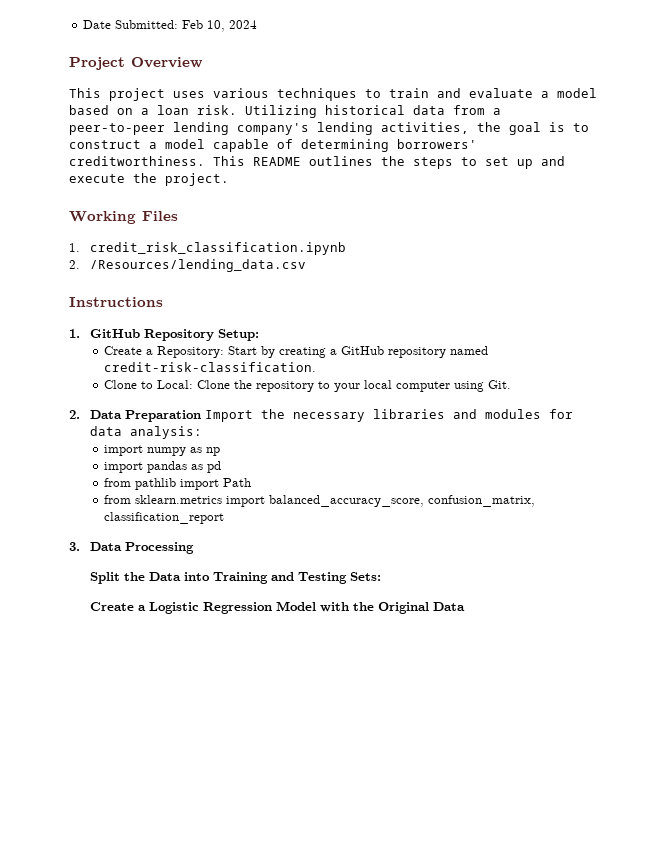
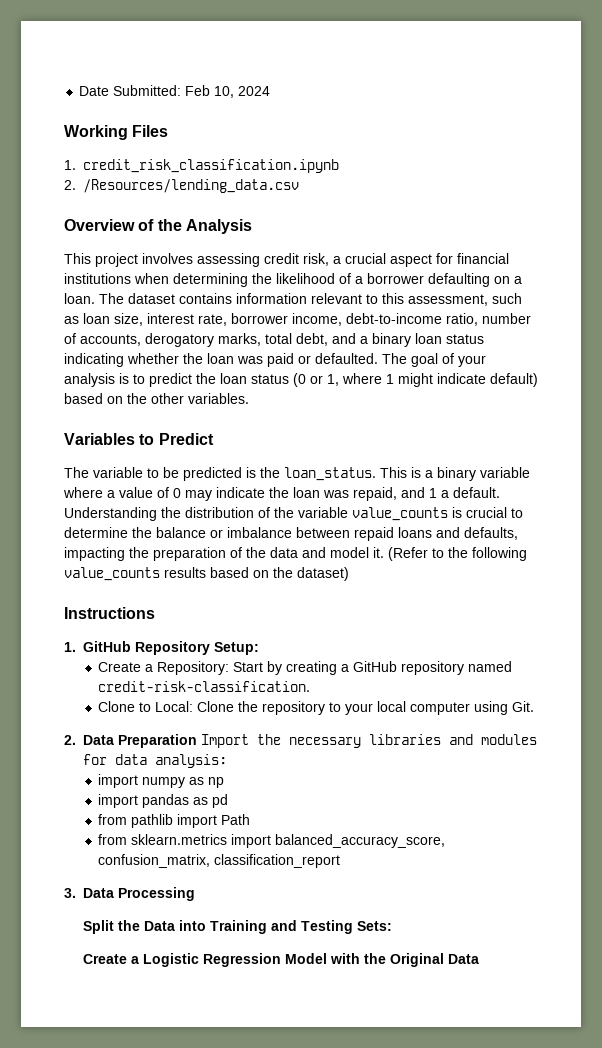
- Project Overview
- This project uses various techniques to train and evaluate a model based on a loan risk. Utilizing historical data from a peer-to-peer lending company's lending activities, the goal is to construct a model capable of determining borrowers' creditworthiness. This README outlines the steps to set up and execute the project.
+ Overview of the Analysis
+ This project involves assessing credit risk, a crucial aspect for financial institutions when determining the likelihood of a borrower defaulting on a loan. The dataset contains information relevant to this assessment, such as loan size, interest rate, borrower income, debt-to-income ratio, number of accounts, derogatory marks, total debt, and a binary loan status indicating whether the loan was paid or defaulted. The goal of your analysis is to predict the loan status (0 or 1, where 1 might indicate default) based on the other variables.
+ Variables to Predict
+ The variable to be predicted is the loan_status. This is a binary variable where a value of 0 may indicate the loan was repaid, and 1 a default. Understanding the distribution of the variable value_counts is crucial to determine the balance or imbalance between repaid loans and defaults, impacting the preparation of the data and model it. (Refer to the following value_counts results based on the dataset)

